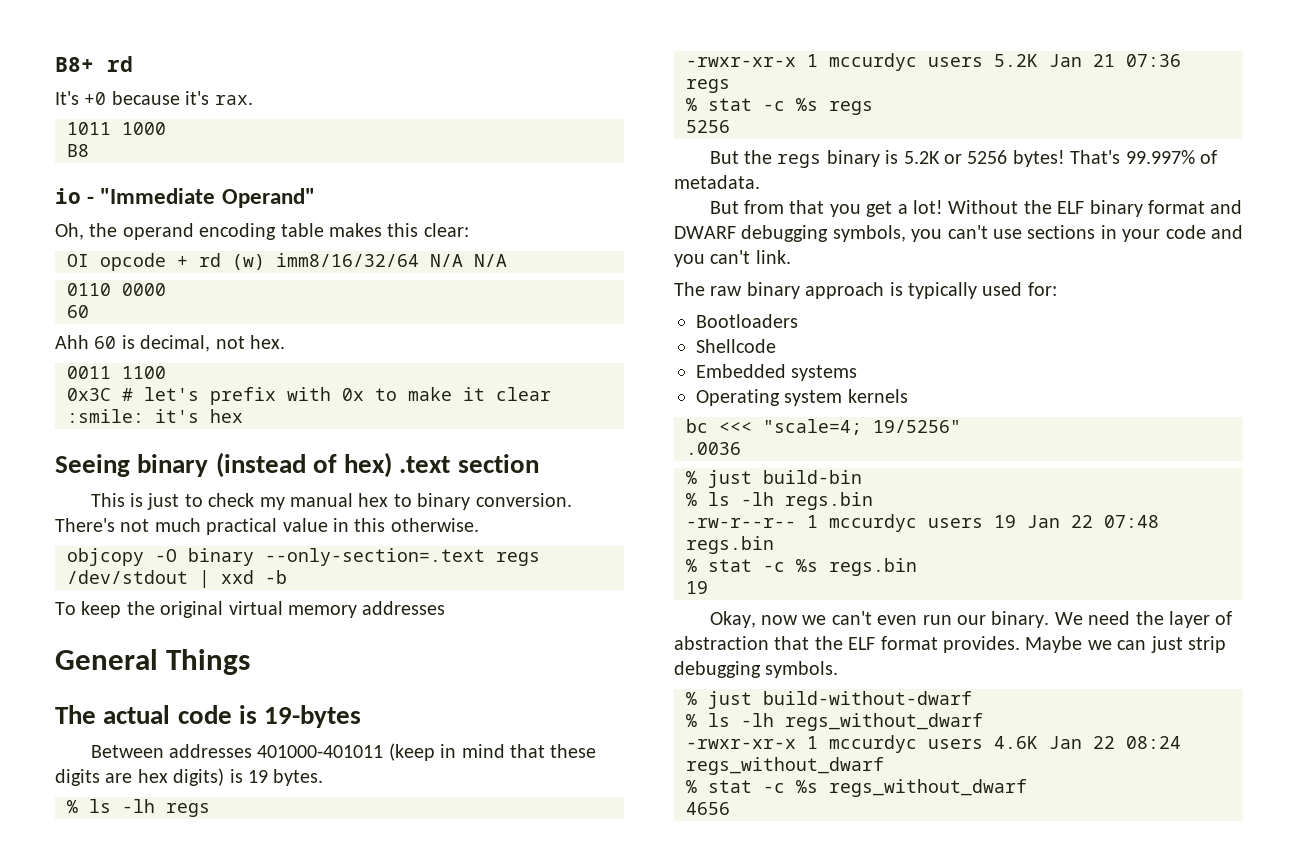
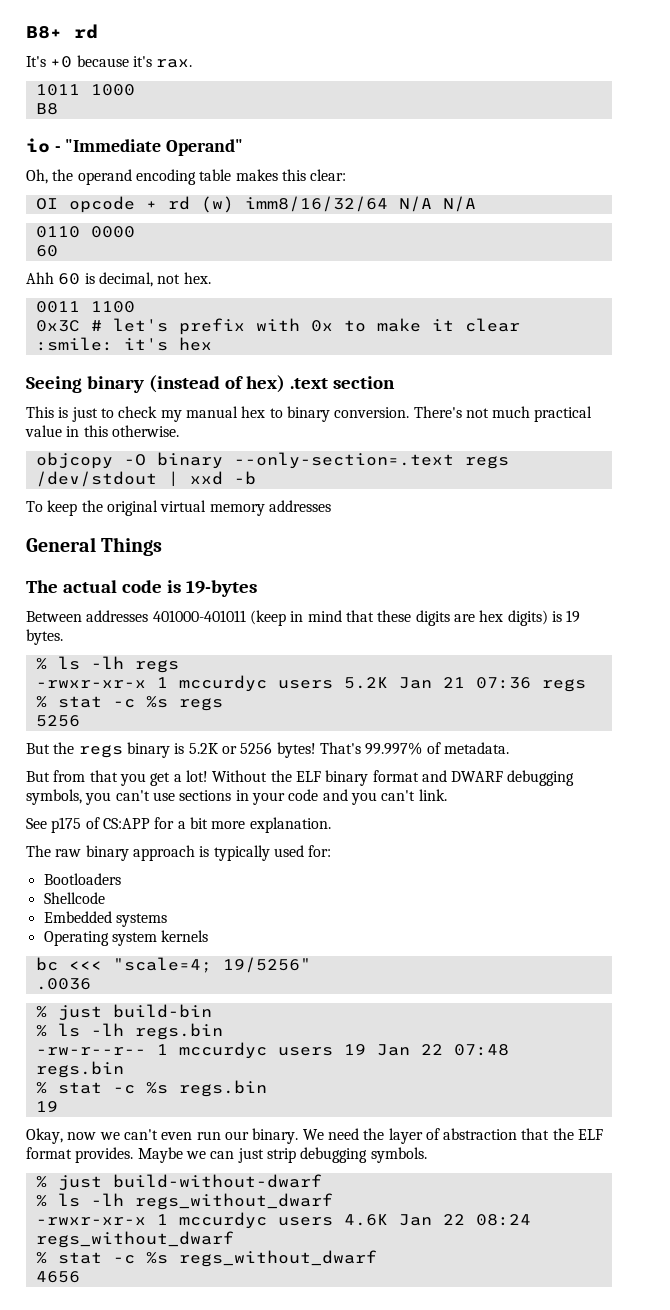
+ See p175 of CS:APP for a bit more explanation.

